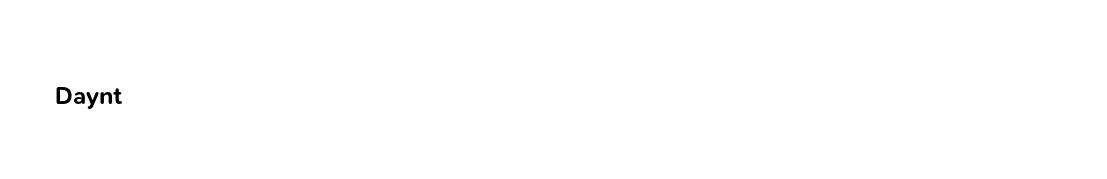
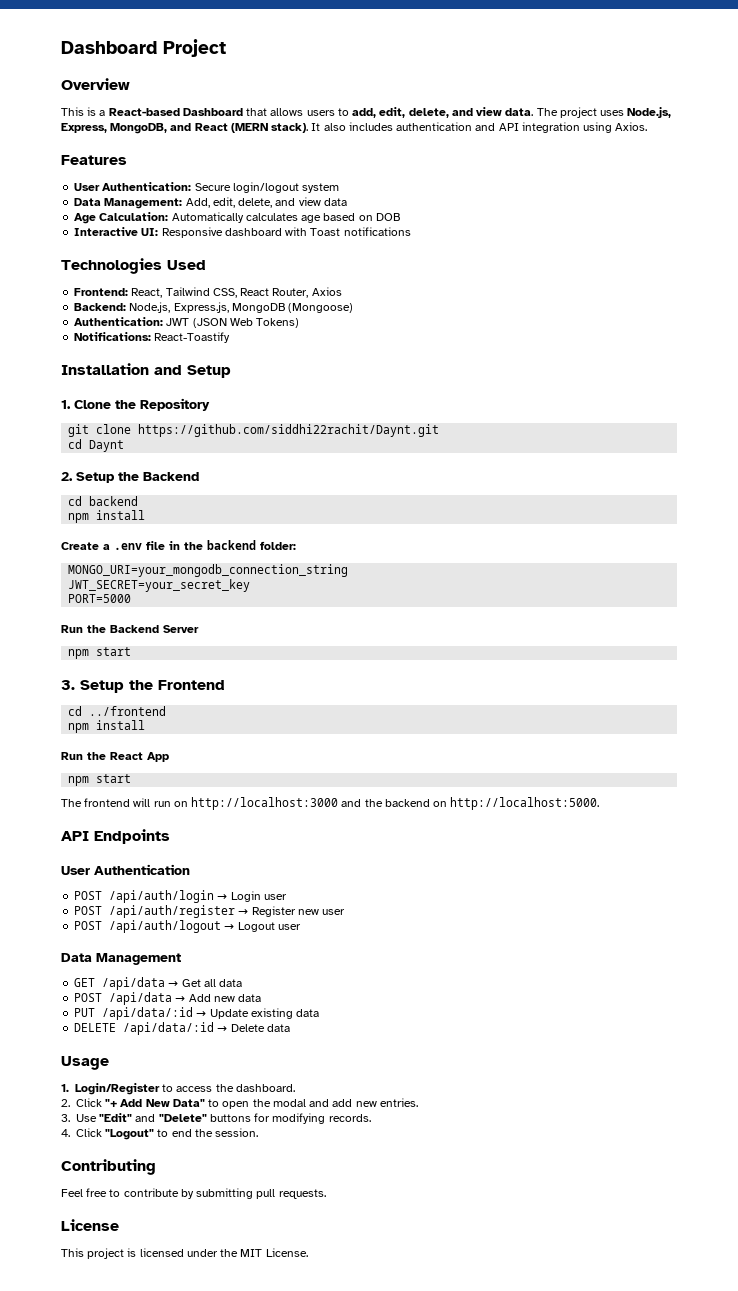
- Daynt
+ Dashboard Project
+ Overview
+ This is a React-based Dashboard that allows users to add, edit, delete, and view data. The project uses Node.js, Express, MongoDB, and React (MERN stack). It also includes authentication and API integration using Axios.
+ Features
+ User Authentication: Secure login/logout system
+ Data Management: Add, edit, delete, and view data
+ Age Calculation: Automatically calculates age based on DOB
+ Interactive UI: Responsive dashboard with Toast notifications
+ Technologies Used
+ Frontend: React, Tailwind CSS, React Router, Axios
+ Backend: Node.js, Express.js, MongoDB (Mongoose)
+ Authentication: JWT (JSON Web Tokens)
+ Notifications: React-Toastify
+ Installation and Setup
+ 1. Clone the Repository
+ git clone https://github.com/siddhi22rachit/Daynt.git
+ cd Daynt
+ 2. Setup the Backend
+ cd backend
+ npm install
+ Create a .env file in the backend folder:
+ MONGO_URI=your_mongodb_connection_string
+ JWT_SECRET=your_secret_key
+ PORT=5000
+ Run the Backend Server
+ npm start
+ 3. Setup the Frontend
+ cd ../frontend
+ npm install
+ Run the React App
+ npm start
+ The frontend will run on http://localhost:3000 and the backend on http://localhost:5000.
+ API Endpoints
+ User Authentication
+ POST /api/auth/login → Login user
+ POST /api/auth/register → Register new user
+ POST /api/auth/logout → Logout user
+ Data Management
+ GET /api/data → Get all data
+ POST /api/data → Add new data
+ PUT /api/data/:id → Update existing data
+ DELETE /api/data/:id → Delete data
+ Usage
+ 1. Login/Register to access the dashboard.
+ 2. Click "+ Add New Data" to open the modal and add new entries.
+ 3. Use "Edit" and "Delete" buttons for modifying records.
+ 4. Click "Logout" to end the session.
+ Contributing
+ Feel free to contribute by submitting pull requests.
+ License
+ This project is licensed under the MIT License.

